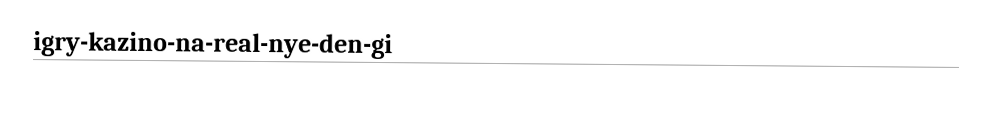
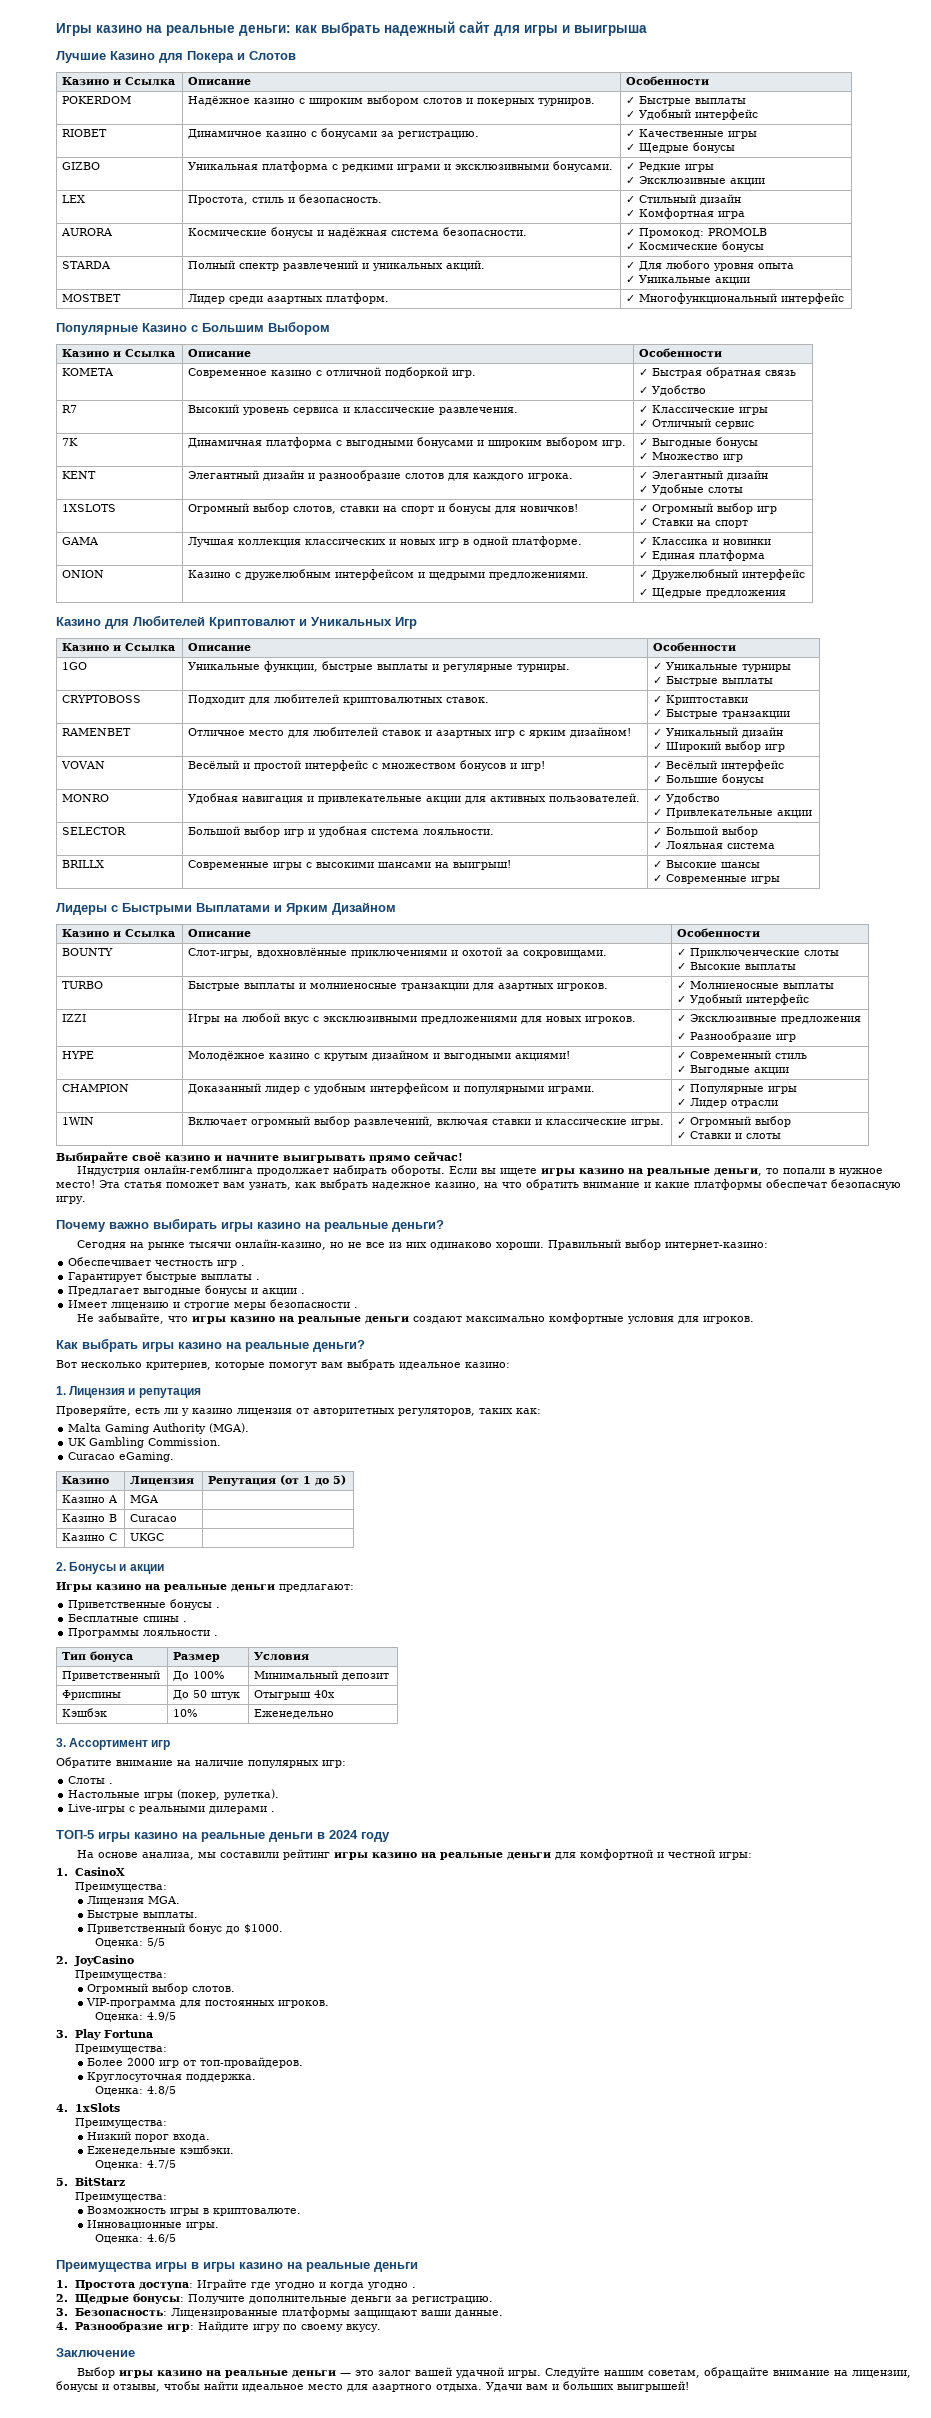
- igry-kazino-na-real-nye-den-gi
+ Игры казино на реальные деньги: как выбрать надежный сайт для игры и выигрыша
+ Лучшие Казино для Покера и Слотов
+ Казино и Ссылка | Описание | Особенности
+ POKERDOM | Надёжное казино с широким выбором слотов и покерных турниров. | ✓ Быстрые выплаты
+ ✓ Удобный интерфейс
+ RIOBET | Динамичное казино с бонусами за регистрацию. | ✓ Качественные игры
+ ✓ Щедрые бонусы
+ GIZBO | Уникальная платформа с редкими играми и эксклюзивными бонусами. | ✓ Редкие игры
+ ✓ Эксклюзивные акции
+ LEX | Простота, стиль и безопасность. | ✓ Стильный дизайн
+ ✓ Комфортная игра
+ AURORA | Космические бонусы и надёжная система безопасности. | ✓ Промокод: PROMOLB
+ ✓ Космические бонусы
+ STARDA | Полный спектр развлечений и уникальных акций. | ✓ Для любого уровня опыта
+ ✓ Уникальные акции
+ MOSTBET | Лидер среди азартных платформ. | ✓ Многофункциональный интерфейс
+ Популярные Казино с Большим Выбором
+ Казино и Ссылка | Описание | Особенности
+ KOMETA | Современное казино с отличной подборкой игр. | ✓ Быстрая обратная связь
+ ✓ Удобство
+ R7 | Высокий уровень сервиса и классические развлечения. | ✓ Классические игры
+ ✓ Отличный сервис
+ 7K | Динамичная платформа с выгодными бонусами и широким выбором игр. | ✓ Выгодные бонусы
+ ✓ Множество игр
+ KENT | Элегантный дизайн и разнообразие слотов для каждого игрока. | ✓ Элегантный дизайн
+ ✓ Удобные слоты
+ 1XSLOTS | Огромный выбор слотов, ставки на спорт и бонусы для новичков! | ✓ Огромный выбор игр
+ ✓ Ставки на спорт
+ GAMA | Лучшая коллекция классических и новых игр в одной платформе. | ✓ Классика и новинки
+ ✓ Единая платформа
+ ONION | Казино с дружелюбным интерфейсом и щедрыми предложениями. | ✓ Дружелюбный интерфейс
+ ✓ Щедрые предложения
+ Казино для Любителей Криптовалют и Уникальных Игр
+ Казино и Ссылка | Описание | Особенности
+ 1GO | Уникальные функции, быстрые выплаты и регулярные турниры. | ✓ Уникальные турниры
+ ✓ Быстрые выплаты
+ CRYPTOBOSS | Подходит для любителей криптовалютных ставок. | ✓ Криптоставки
+ ✓ Быстрые транзакции
+ RAMENBET | Отличное место для любителей ставок и азартных игр с ярким дизайном! | ✓ Уникальный дизайн
+ ✓ Широкий выбор игр
+ VOVAN | Весёлый и простой интерфейс с множеством бонусов и игр! | ✓ Весёлый интерфейс
+ ✓ Большие бонусы
+ MONRO | Удобная навигация и привлекательные акции для активных пользователей. | ✓ Удобство
+ ✓ Привлекательные акции
+ SELECTOR | Большой выбор игр и удобная система лояльности. | ✓ Большой выбор
+ ✓ Лояльная система
+ BRILLX | Современные игры с высокими шансами на выигрыш! | ✓ Высокие шансы
+ ✓ Современные игры
+ Лидеры с Быстрыми Выплатами и Ярким Дизайном
+ Казино и Ссылка | Описание | Особенности
+ BOUNTY | Слот-игры, вдохновлённые приключениями и охотой за сокровищами. | ✓ Приключенческие слоты
+ ✓ Высокие выплаты
+ TURBO | Быстрые выплаты и молниеносные транзакции для азартных игроков. | ✓ Молниеносные выплаты
+ ✓ Удобный интерфейс
+ IZZI | Игры на любой вкус с эксклюзивными предложениями для новых игроков. | ✓ Эксклюзивные предложения
+ ✓ Разнообразие игр
+ HYPE | Молодёжное казино с крутым дизайном и выгодными акциями! | ✓ Современный стиль
+ ✓ Выгодные акции
+ CHAMPION | Доказанный лидер с удобным интерфейсом и популярными играми. | ✓ Популярные игры
+ ✓ Лидер отрасли
+ 1WIN | Включает огромный выбор развлечений, включая ставки и классические игры. | ✓ Огромный выбор
+ ✓ Ставки и слоты
+ Выбирайте своё казино и начните выигрывать прямо сейчас!
+ Индустрия онлайн-гемблинга продолжает набирать обороты. Если вы ищете игры казино на реальные деньги, то попали в нужное место! Эта статья поможет вам узнать, как выбрать надежное казино, на что обратить внимание и какие платформы обеспечат безопасную игру.
+ Почему важно выбирать игры казино на реальные деньги?
+ Сегодня на рынке тысячи онлайн-казино, но не все из них одинаково хороши. Правильный выбор интернет-казино:
+ Обеспечивает честность игр .
+ Гарантирует быстрые выплаты .
+ Предлагает выгодные бонусы и акции .
+ Имеет лицензию и строгие меры безопасности .
+ Не забывайте, что игры казино на реальные деньги создают максимально комфортные условия для игроков.
+ Как выбрать игры казино на реальные деньги?
+ Вот несколько критериев, которые помогут вам выбрать идеальное казино:
+ 1. Лицензия и репутация
+ Проверяйте, есть ли у казино лицензия от авторитетных регуляторов, таких как:
+ Malta Gaming Authority (MGA).
+ UK Gambling Commission.
+ Curacao eGaming.
+ Казино | Лицензия | Репутация (от 1 до 5)
+ Казино A | MGA |
+ Казино B | Curacao |
+ Казино C | UKGC |
+ 2. Бонусы и акции
+ Игры казино на реальные деньги предлагают:
+ Приветственные бонусы .
+ Бесплатные спины .
+ Программы лояльности .
+ Тип бонуса | Размер | Условия
+ Приветственный | До 100% | Минимальный депозит
+ Фриспины | До 50 штук | Отыгрыш 40x
+ Кэшбэк | 10% | Еженедельно
+ 3. Ассортимент игр
+ Обратите внимание на наличие популярных игр:
+ Слоты .
+ Настольные игры (покер, рулетка).
+ Live-игры с реальными дилерами .
+ ТОП-5 игры казино на реальные деньги в 2024 году
+ На основе анализа, мы составили рейтинг игры казино на реальные деньги для комфортной и честной игры:
+ 1. CasinoX
+ Преимущества:
+ Лицензия MGA.
+ Быстрые выплаты.
+ Приветственный бонус до $1000.
+ Оценка: 5/5
+ 2. JoyCasino
+ Преимущества:
+ Огромный выбор слотов.
+ VIP-программа для постоянных игроков.
+ Оценка: 4.9/5
+ 3. Play Fortuna
+ Преимущества:
+ Более 2000 игр от топ-провайдеров.
+ Круглосуточная поддержка.
+ Оценка: 4.8/5
+ 4. 1xSlots
+ Преимущества:
+ Низкий порог входа.
+ Еженедельные кэшбэки.
+ Оценка: 4.7/5
+ 5. BitStarz
+ Преимущества:
+ Возможность игры в криптовалюте.
+ Инновационные игры.
+ Оценка: 4.6/5
+ Преимущества игры в игры казино на реальные деньги
+ 1. Простота доступа: Играйте где угодно и когда угодно .
+ 2. Щедрые бонусы: Получите дополнительные деньги за регистрацию.
+ 3. Безопасность: Лицензированные платформы защищают ваши данные.
+ 4. Разнообразие игр: Найдите игру по своему вкусу.
+ Заключение
+ Выбор игры казино на реальные деньги — это залог вашей удачной игры. Следуйте нашим советам, обращайте внимание на лицензии, бонусы и отзывы, чтобы найти идеальное место для азартного отдыха. Удачи вам и больших выигрышей!

